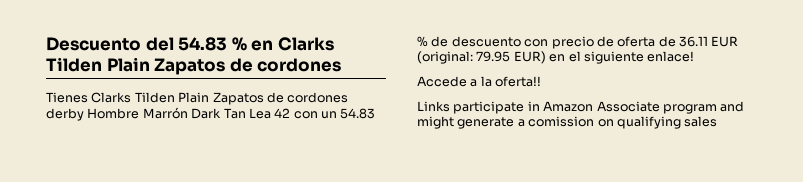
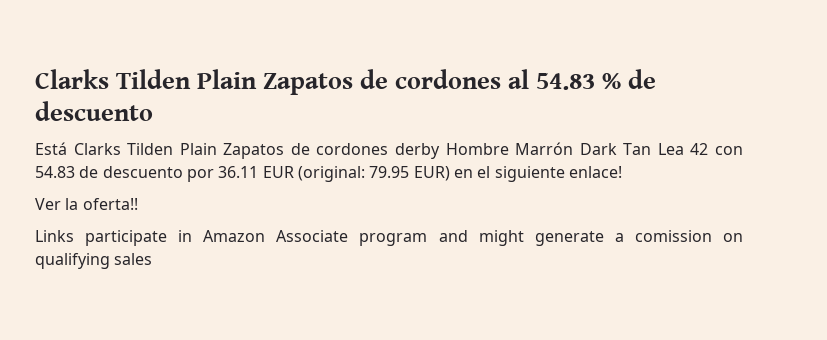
- Descuento del 54.83 % en Clarks Tilden Plain Zapatos de cordones
- Tienes Clarks Tilden Plain Zapatos de cordones derby Hombre Marrón Dark Tan Lea 42 con un 54.83 % de descuento con precio de oferta de 36.11 EUR (original: 79.95 EUR) en el siguiente enlace!
+ Clarks Tilden Plain Zapatos de cordones al 54.83 % de descuento
+ Está Clarks Tilden Plain Zapatos de cordones derby Hombre Marrón Dark Tan Lea 42 con 54.83 de descuento por 36.11 EUR (original: 79.95 EUR) en el siguiente enlace!
- Accede a la oferta!!
+ Ver la oferta!!

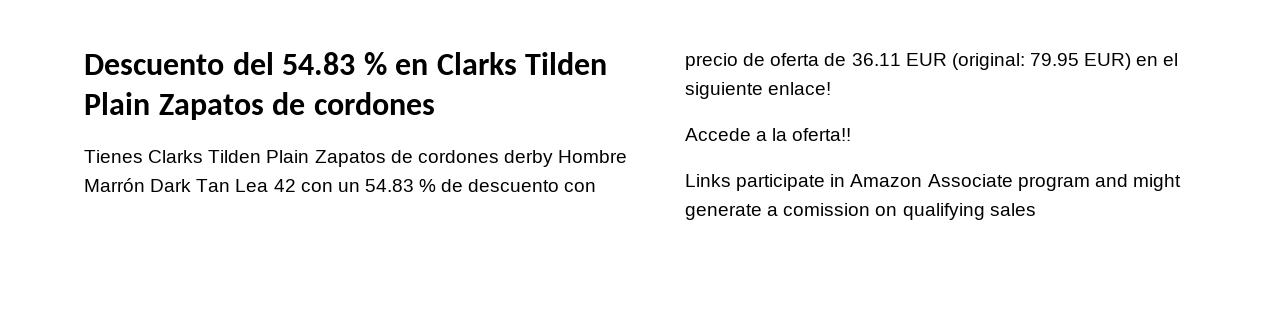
- Clarks Tilden Plain Zapatos de cordones al 54.83 % de descuento
- Está Clarks Tilden Plain Zapatos de cordones derby Hombre Marrón Dark Tan Lea 42 con 54.83 de descuento por 36.11 EUR (original: 79.95 EUR) en el siguiente enlace!
+ Descuento del 54.83 % en Clarks Tilden Plain Zapatos de cordones
+ Tienes Clarks Tilden Plain Zapatos de cordones derby Hombre Marrón Dark Tan Lea 42 con un 54.83 % de descuento con precio de oferta de 36.11 EUR (original: 79.95 EUR) en el siguiente enlace!
- Ver la oferta!!
+ Accede a la oferta!!

